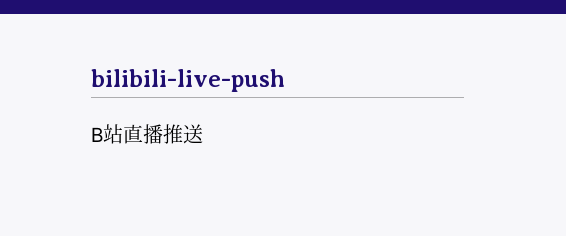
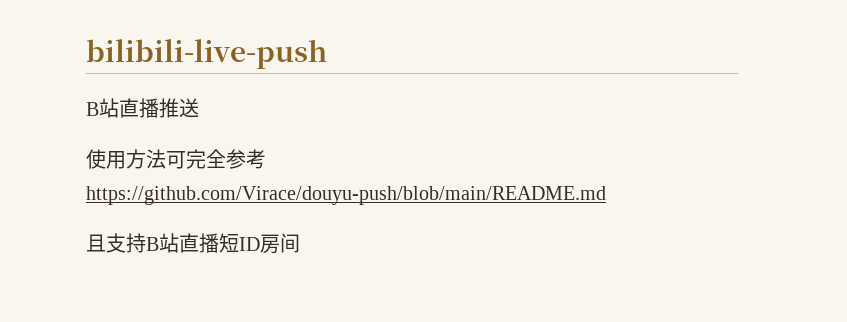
+ 使用方法可完全参考https://github.com/Virace/douyu-push/blob/main/README.md
+ 且支持B站直播短ID房间

